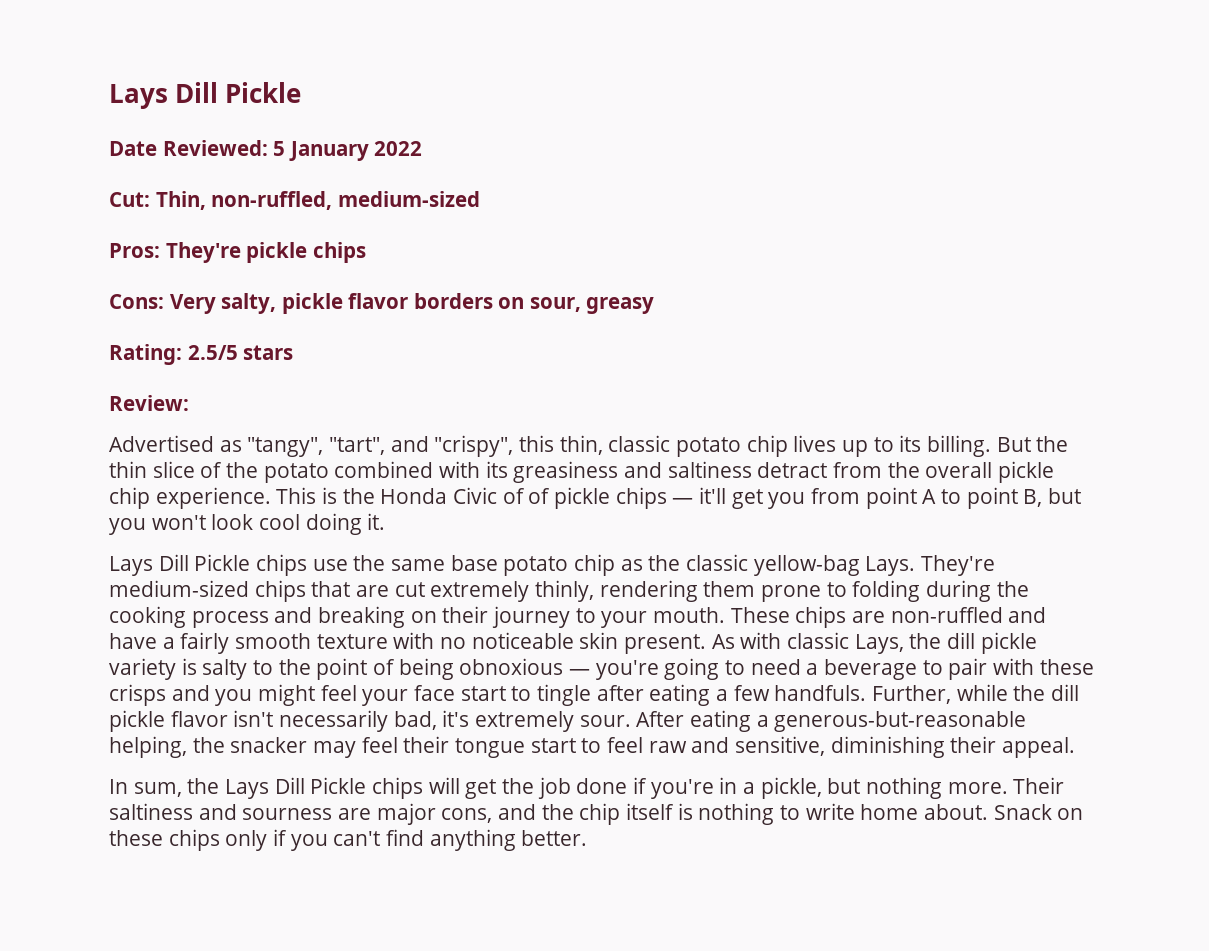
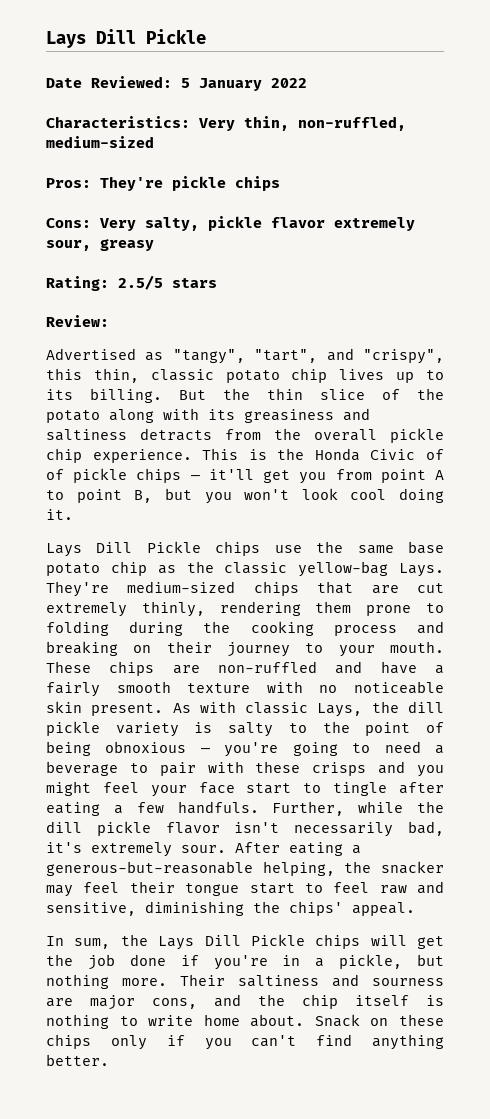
- Cut: Thin, non-ruffled, medium-sized
+ Characteristics: Very thin, non-ruffled, medium-sized
- Cons: Very salty, pickle flavor borders on sour, greasy
+ Cons: Very salty, pickle flavor extremely sour, greasy
- But the thin slice of the potato combined with its greasiness and saltiness detract from the overall pickle chip experience.
+ But the thin slice of the potato along with its greasiness and saltiness detracts from the overall pickle chip experience.
- After eating a generous-but-reasonable helping, the snacker may feel their tongue start to feel raw and sensitive, diminishing their appeal.
+ After eating a generous-but-reasonable helping, the snacker may feel their tongue start to feel raw and sensitive, diminishing the chips' appeal.

